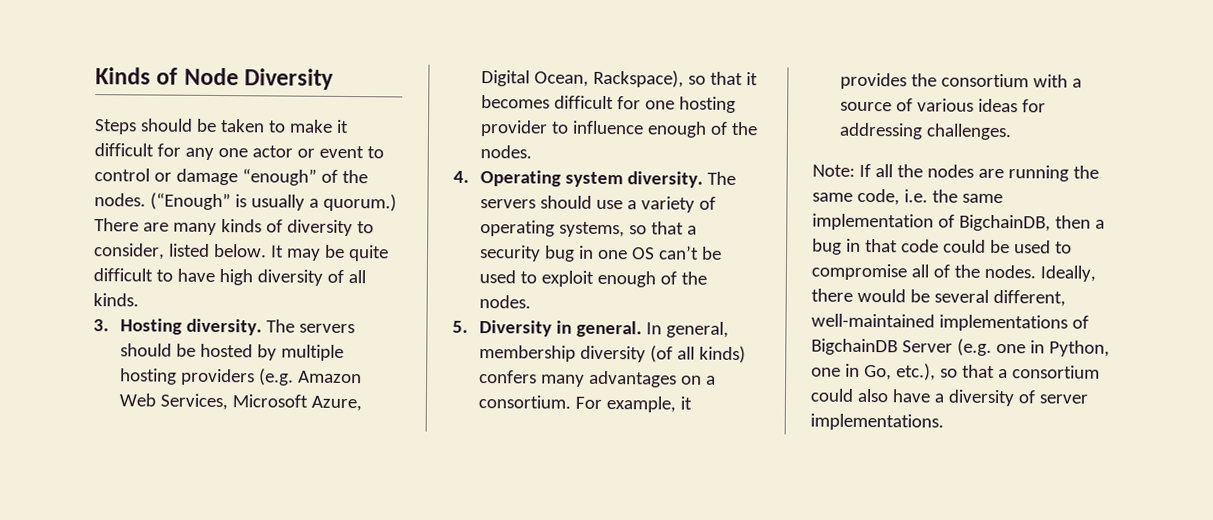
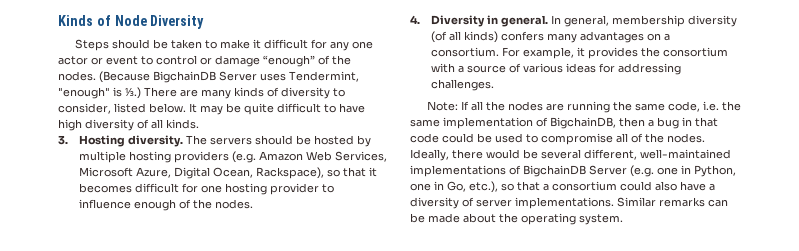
- (“Enough” is usually a quorum.)
+ (Because BigchainDB Server uses Tendermint, "enough" is ⅓.)
- 4. Operating system diversity. The servers should use a variety of operating systems, so that a security bug in one OS can’t be used to exploit enough of the nodes.
- 5. Diversity in general.
+ 4. Diversity in general.
+ Similar remarks can be made about the operating system.

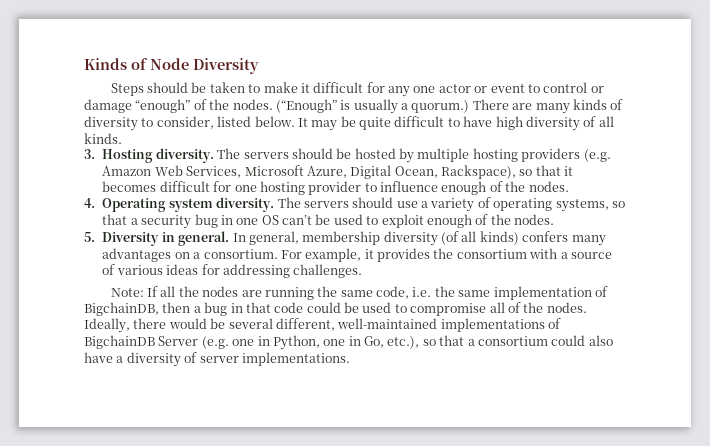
- (Because BigchainDB Server uses Tendermint, "enough" is ⅓.)
+ (“Enough” is usually a quorum.)
- 4. Diversity in general.
+ 4. Operating system diversity. The servers should use a variety of operating systems, so that a security bug in one OS can’t be used to exploit enough of the nodes.
+ 5. Diversity in general.
- Similar remarks can be made about the operating system.

